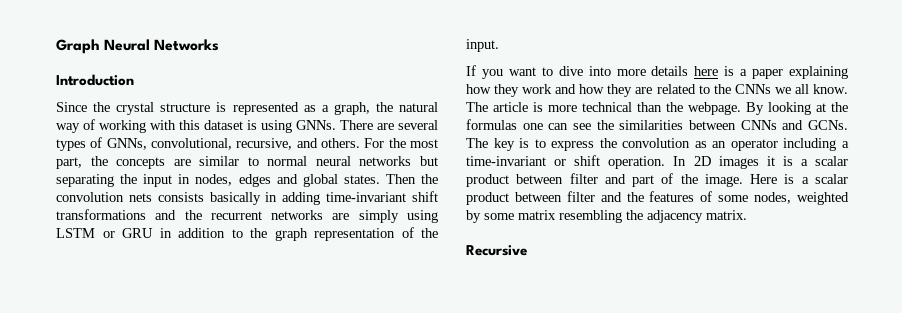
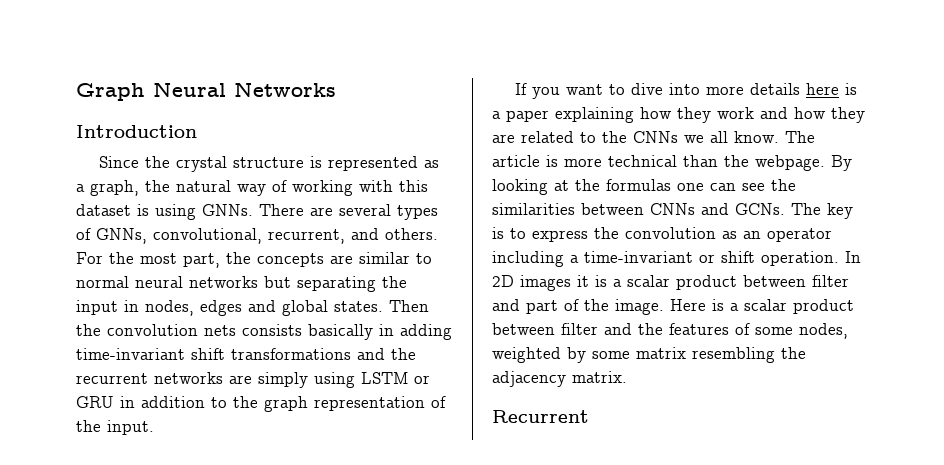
- There are several types of GNNs, convolutional, recursive, and others.
+ There are several types of GNNs, convolutional, recurrent, and others.
- Recursive
+ Recurrent

